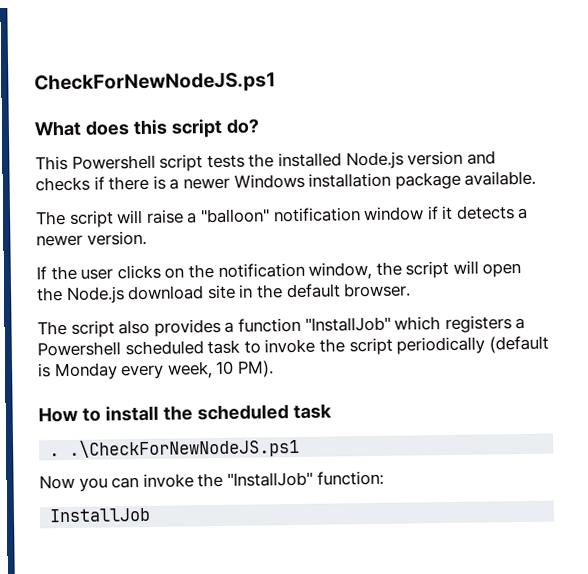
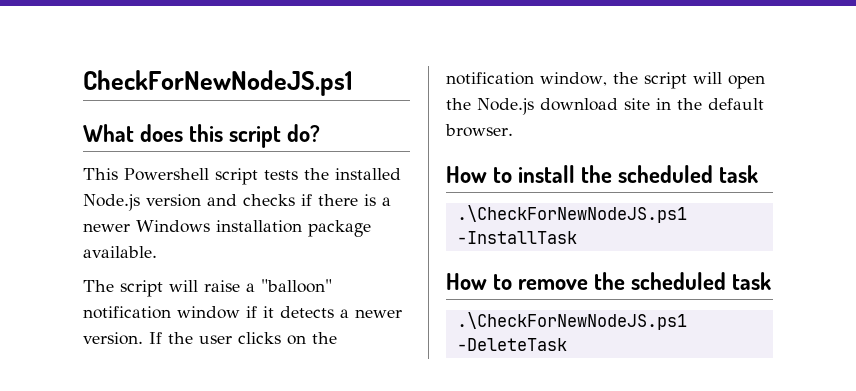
- The script will raise a "balloon" notification window if it detects a newer version.
- If the user clicks on the notification window, the script will open the Node.js download site in the default browser.
+ The script will raise a "balloon" notification window if it detects a newer version. If the user clicks on the notification window, the script will open the Node.js download site in the default browser.
- The script also provides a function "InstallJob" which registers a Powershell scheduled task to invoke the script periodically (default is Monday every week, 10 PM).
- . .\CheckForNewNodeJS.ps1
- Now you can invoke the "InstallJob" function:
- InstallJob
+ .\CheckForNewNodeJS.ps1 -InstallTask
+ How to remove the scheduled task
+ .\CheckForNewNodeJS.ps1 -DeleteTask

